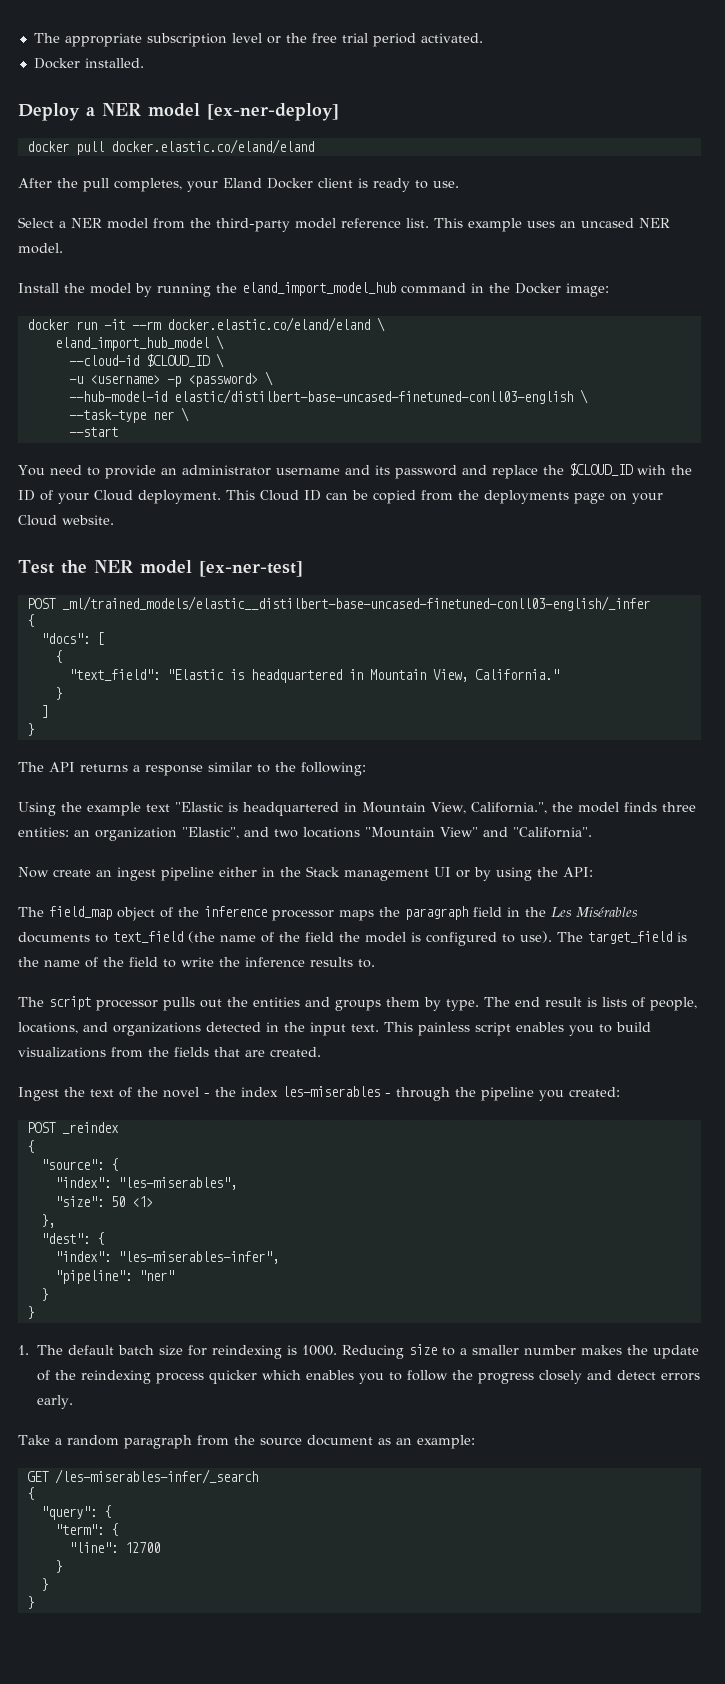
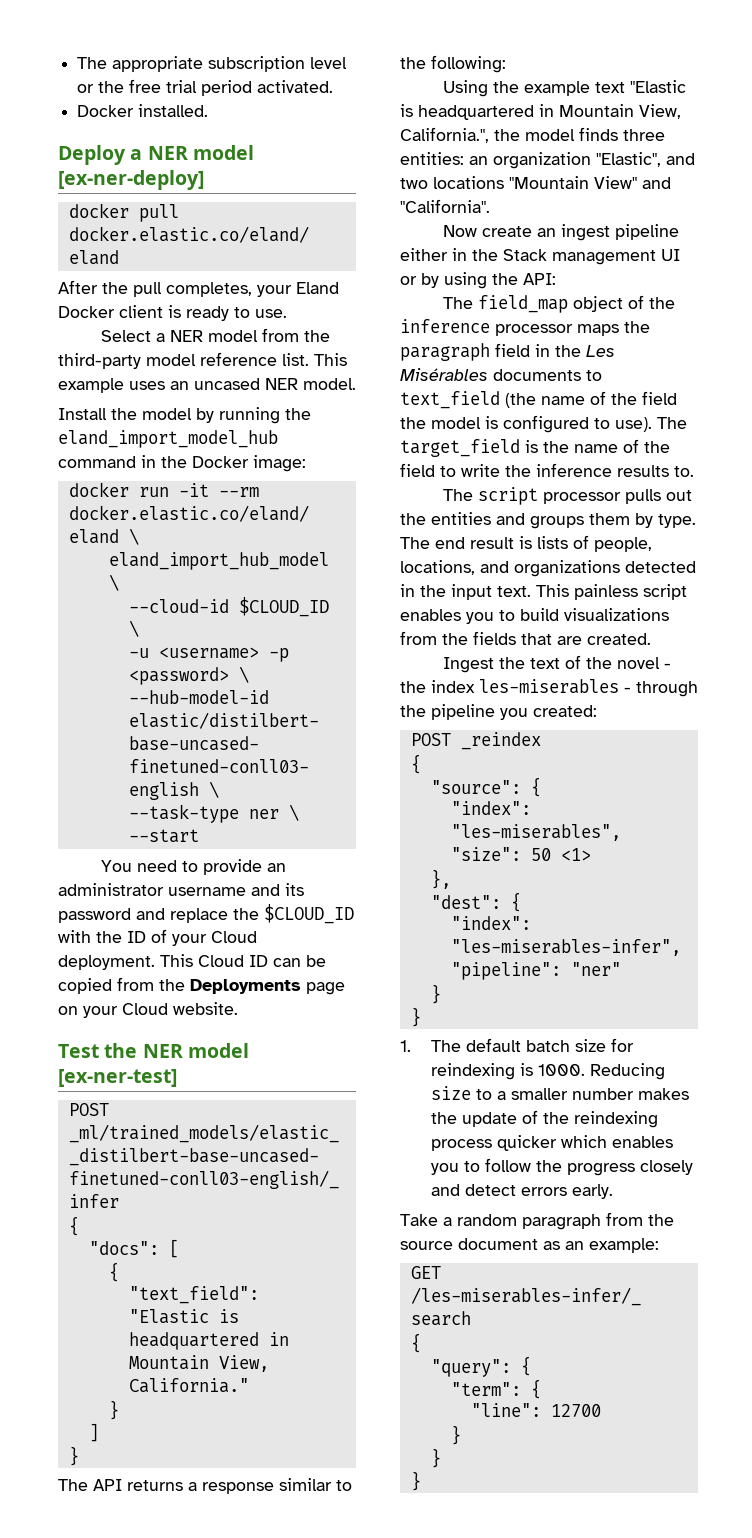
- This Cloud ID can be copied from the deployments page on your Cloud website.
+ This Cloud ID can be copied from the Deployments page on your Cloud website.

